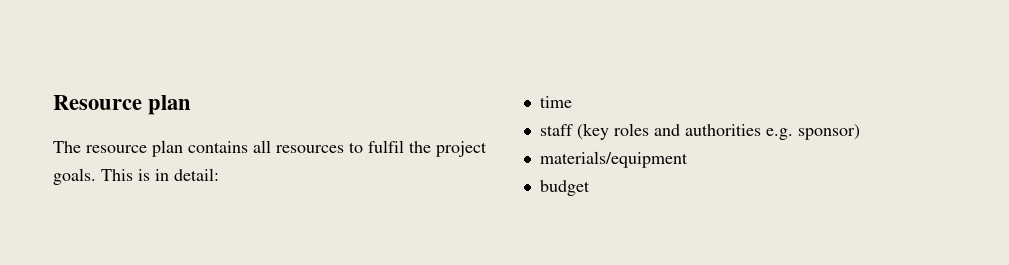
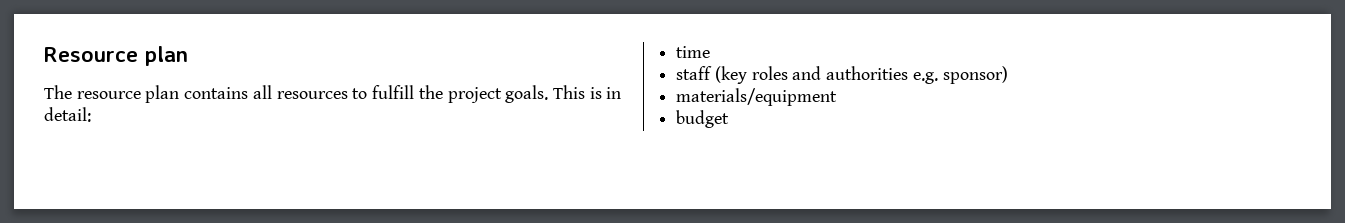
- The resource plan contains all resources to fulfil the project goals.
+ The resource plan contains all resources to fulfill the project goals.

